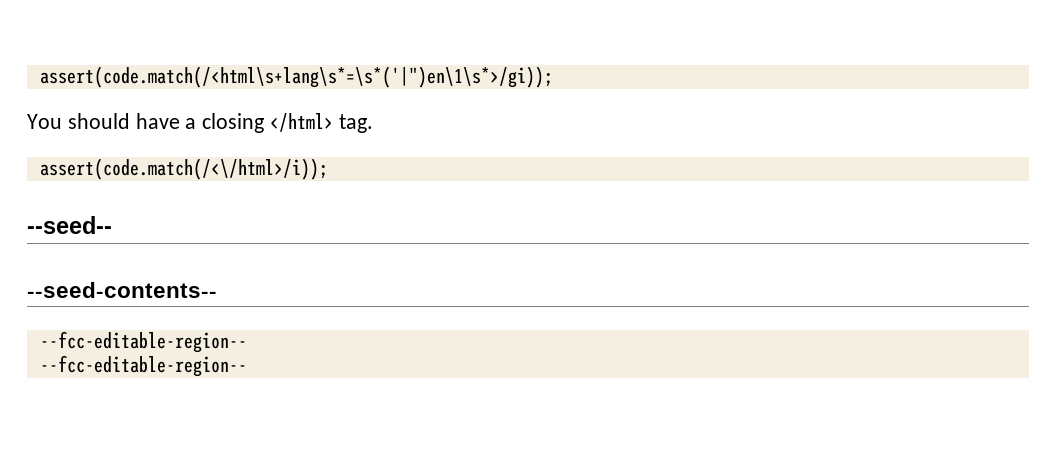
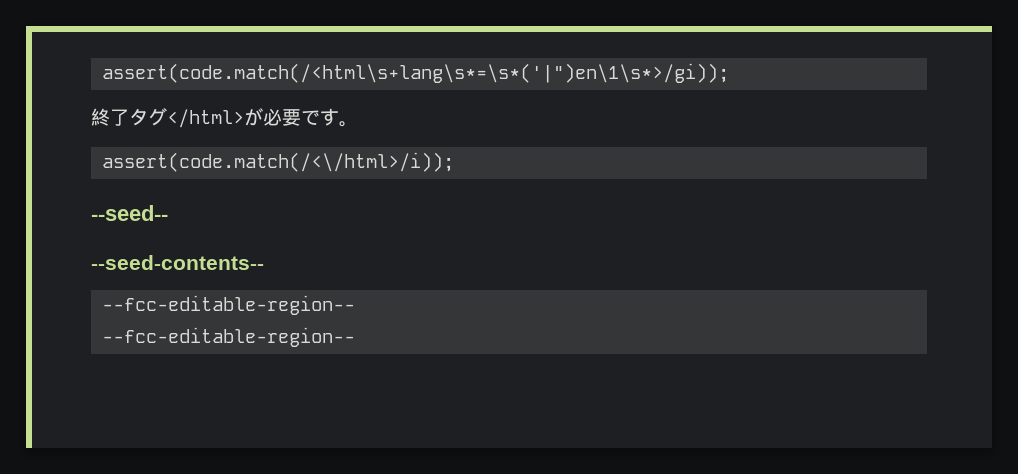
- You should have a closing </html> tag.
+ 終了タグ</html>が必要です。

